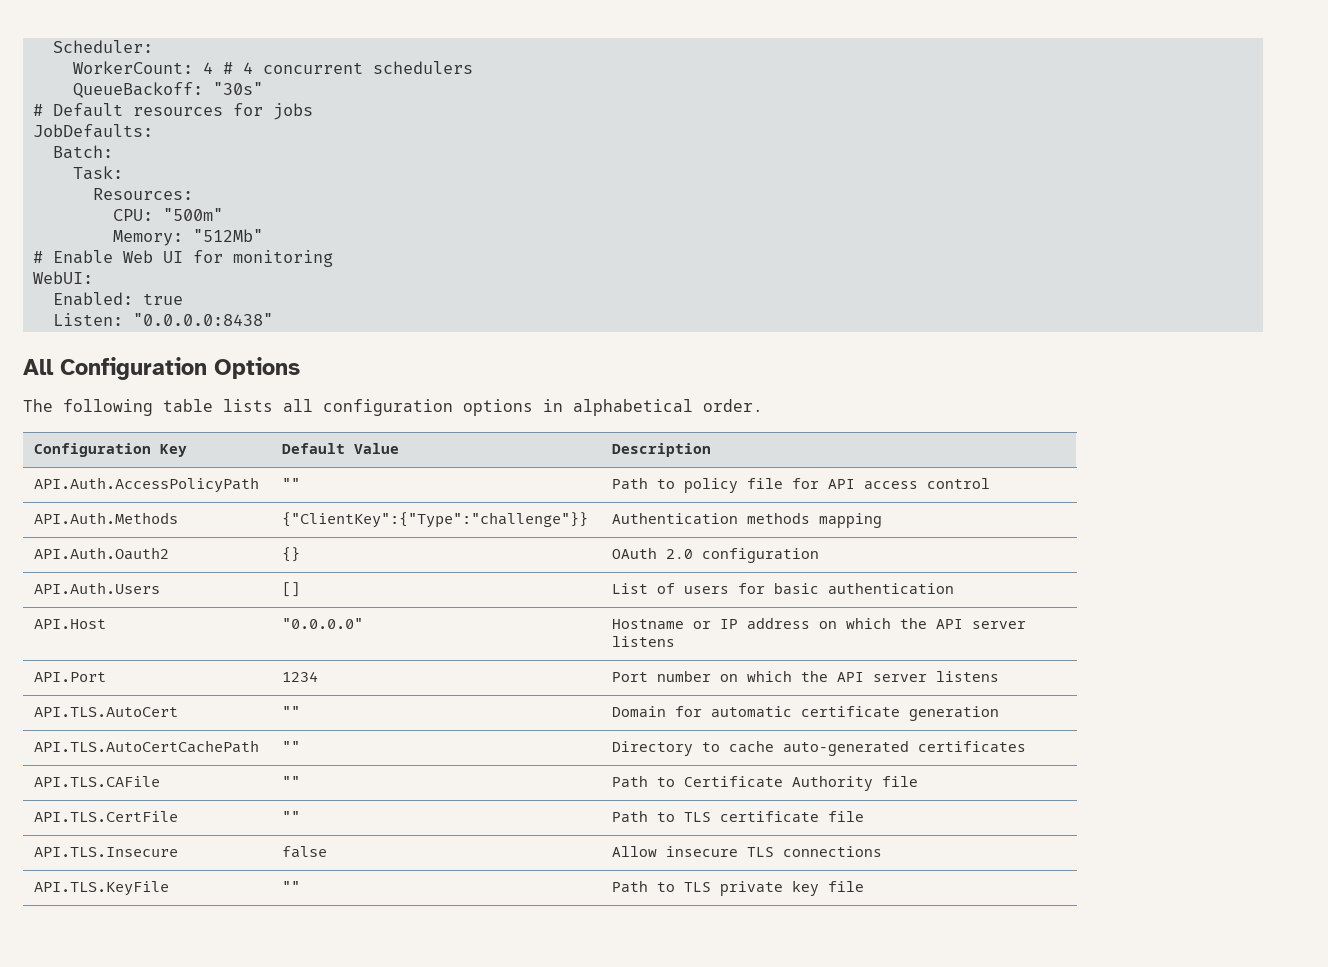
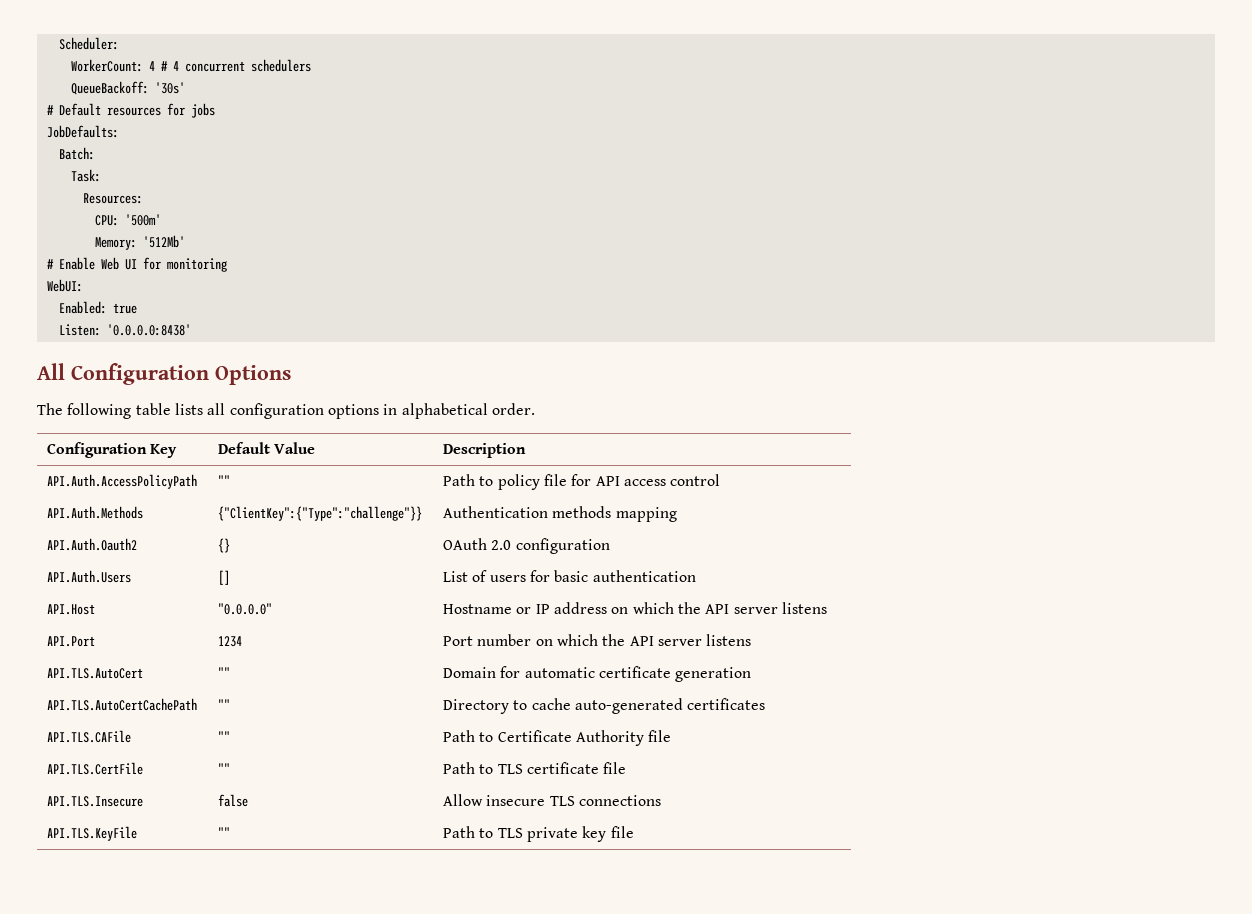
- QueueBackoff: "30s"
+ QueueBackoff: '30s'
- CPU: "500m"
+ CPU: '500m'
- Memory: "512Mb"
+ Memory: '512Mb'
- Listen: "0.0.0.0:8438"
+ Listen: '0.0.0.0:8438'

